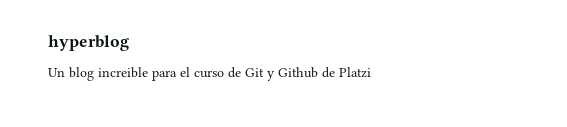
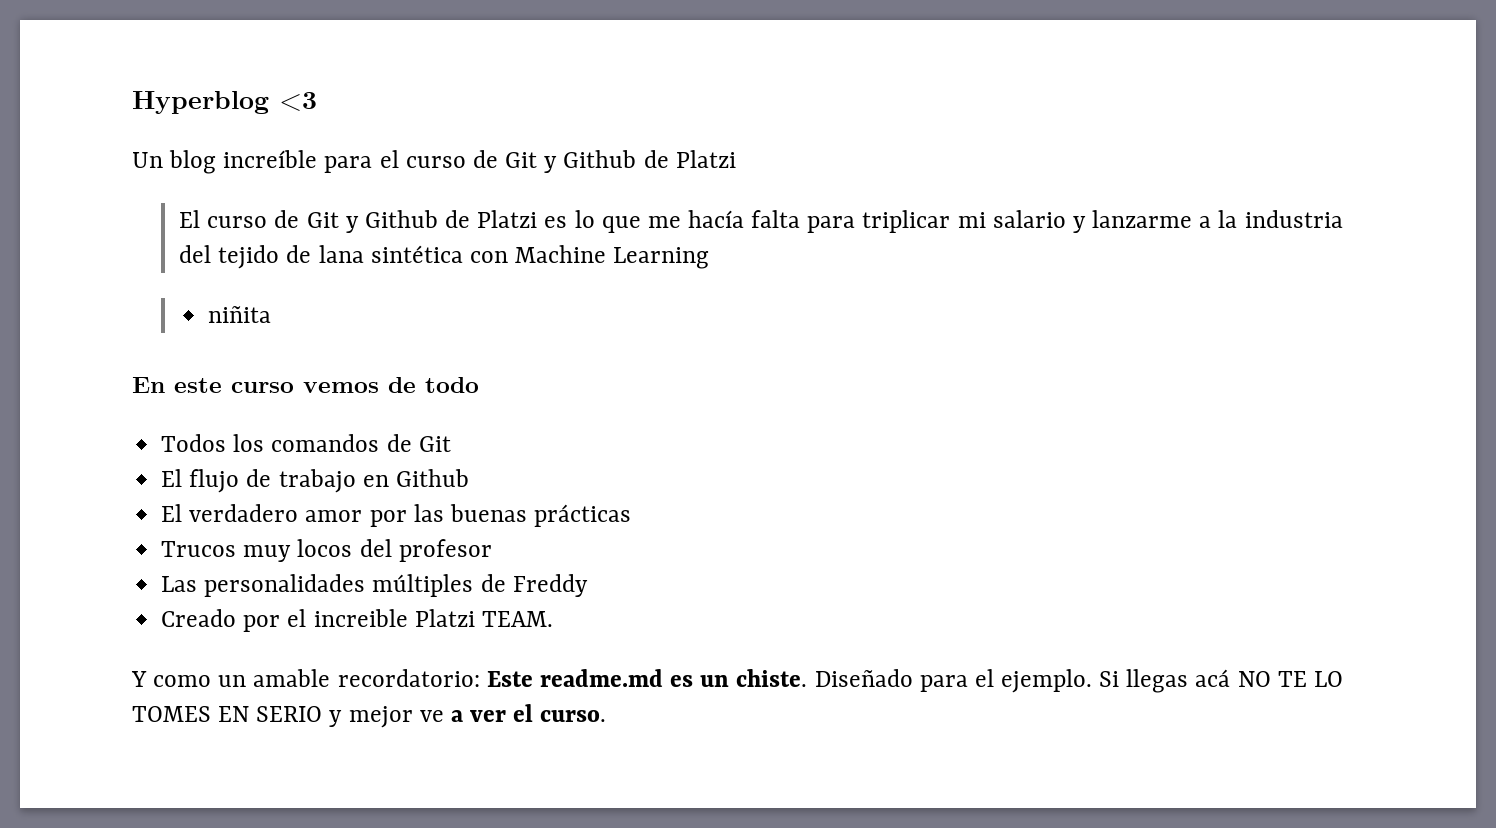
- hyperblog
+ Hyperblog <3
- Un blog increible para el curso de Git y Github de Platzi
+ Un blog increíble para el curso de Git y Github de Platzi
+ El curso de Git y Github de Platzi es lo que me hacía falta para triplicar mi salario y lanzarme a la industria del tejido de lana sintética con Machine Learning
+ niñita
+ En este curso vemos de todo
+ Todos los comandos de Git
+ El flujo de trabajo en Github
+ El verdadero amor por las buenas prácticas
+ Trucos muy locos del profesor
+ Las personalidades múltiples de Freddy
+ Creado por el increible Platzi TEAM.
+ Y como un amable recordatorio: Este readme.md es un chiste. Diseñado para el ejemplo. Si llegas acá NO TE LO TOMES EN SERIO y mejor ve a ver el curso.

